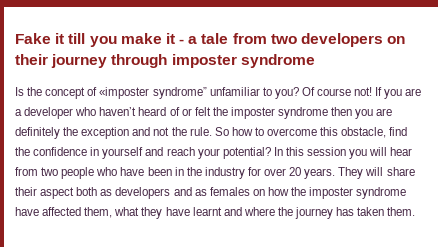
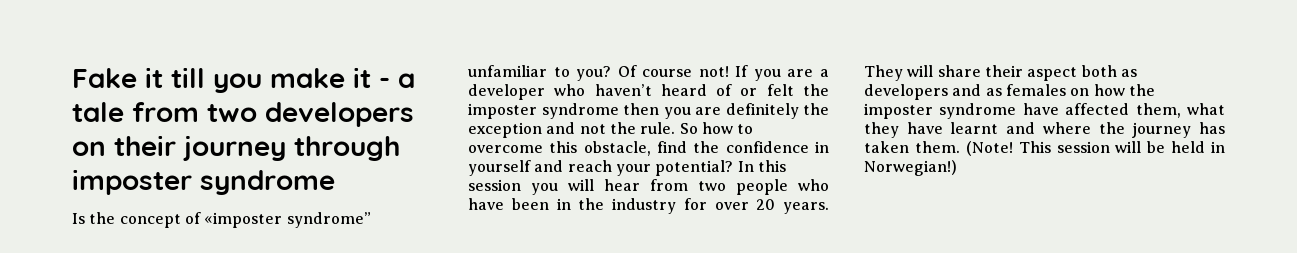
+ (Note! This session will be held in Norwegian!)

